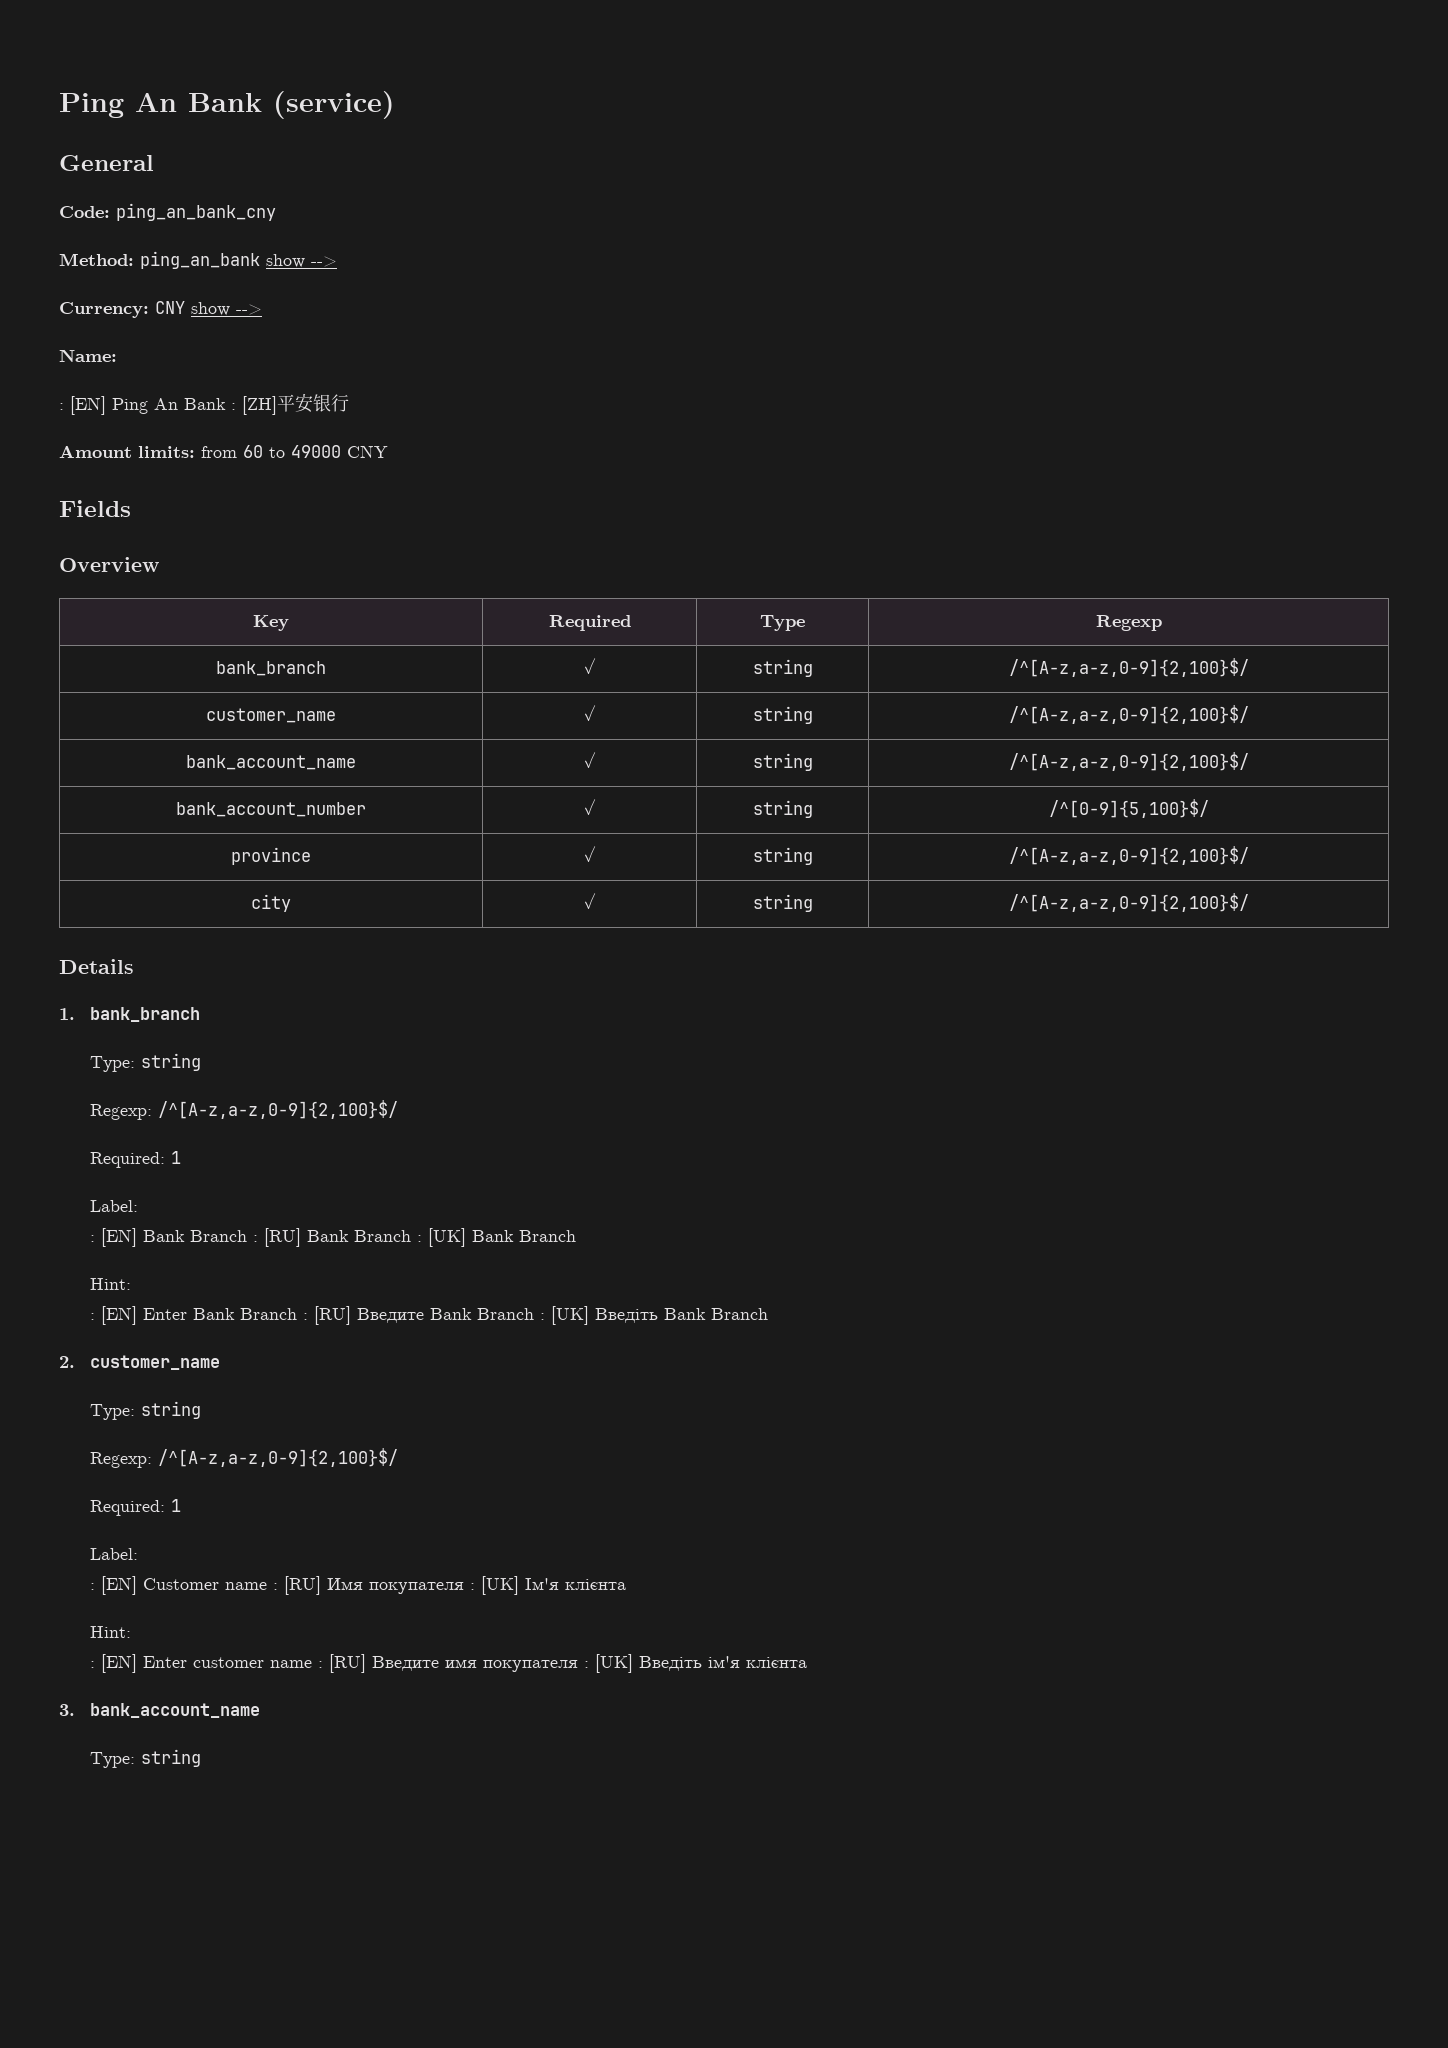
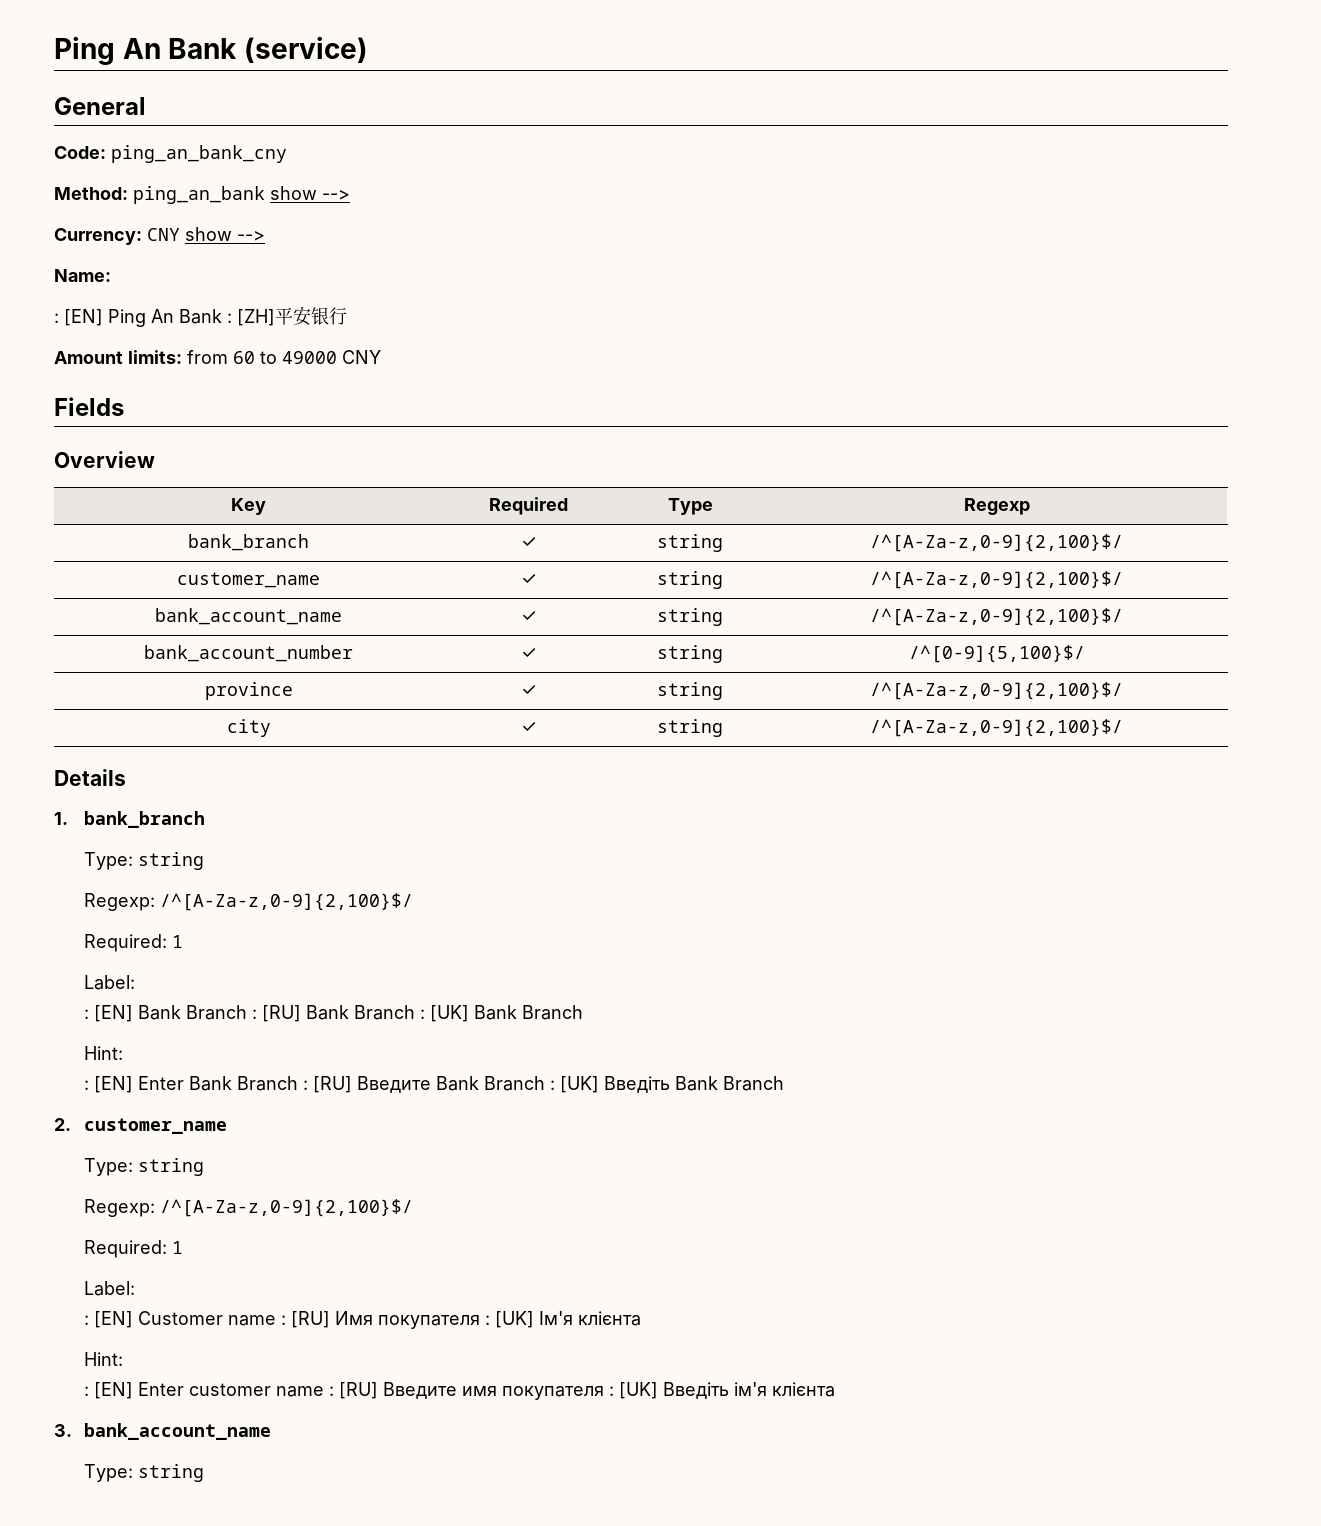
- bank_branch | ✓ | string | /^[A-z,a-z,0-9]{2,100}$/
+ bank_branch | ✓ | string | /^[A-Za-z,0-9]{2,100}$/
- customer_name | ✓ | string | /^[A-z,a-z,0-9]{2,100}$/
+ customer_name | ✓ | string | /^[A-Za-z,0-9]{2,100}$/
- bank_account_name | ✓ | string | /^[A-z,a-z,0-9]{2,100}$/
+ bank_account_name | ✓ | string | /^[A-Za-z,0-9]{2,100}$/
- province | ✓ | string | /^[A-z,a-z,0-9]{2,100}$/
+ province | ✓ | string | /^[A-Za-z,0-9]{2,100}$/
- city | ✓ | string | /^[A-z,a-z,0-9]{2,100}$/
+ city | ✓ | string | /^[A-Za-z,0-9]{2,100}$/
  1. bank_branch
  Type: string
- Regexp: /^[A-z,a-z,0-9]{2,100}$/
+ Regexp: /^[A-Za-z,0-9]{2,100}$/
  2. customer_name
  Type: string
- Regexp: /^[A-z,a-z,0-9]{2,100}$/
+ Regexp: /^[A-Za-z,0-9]{2,100}$/

